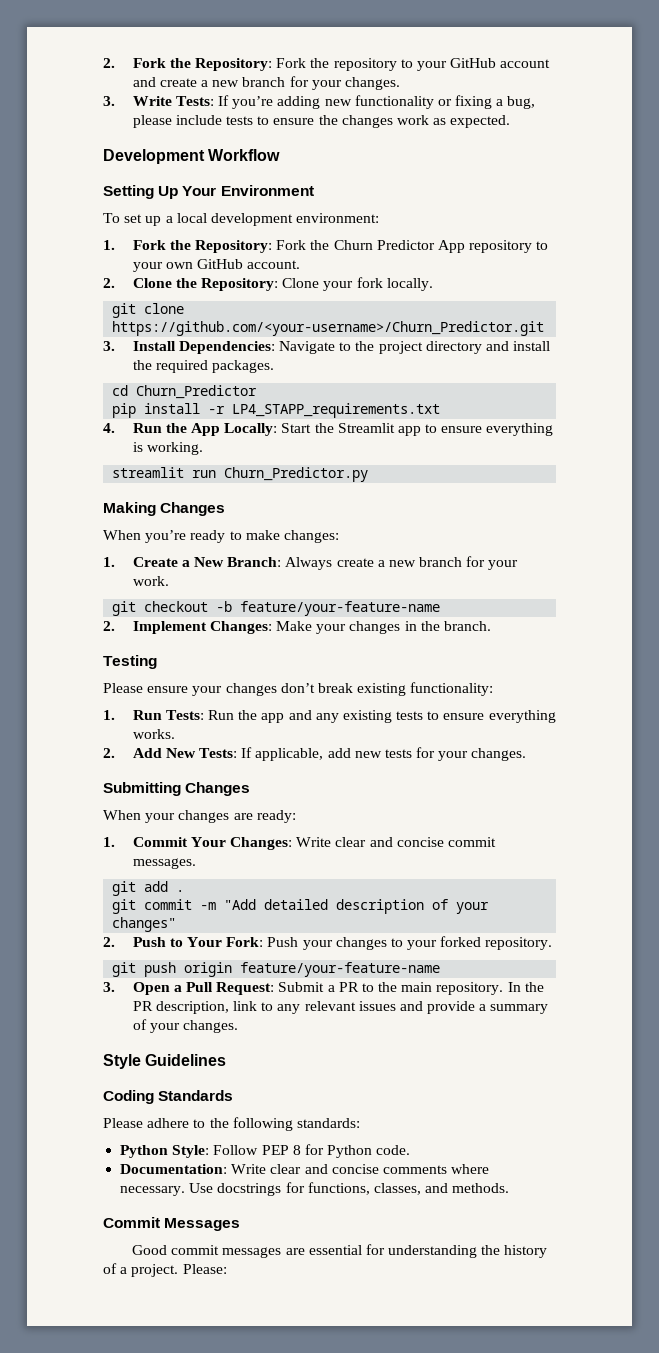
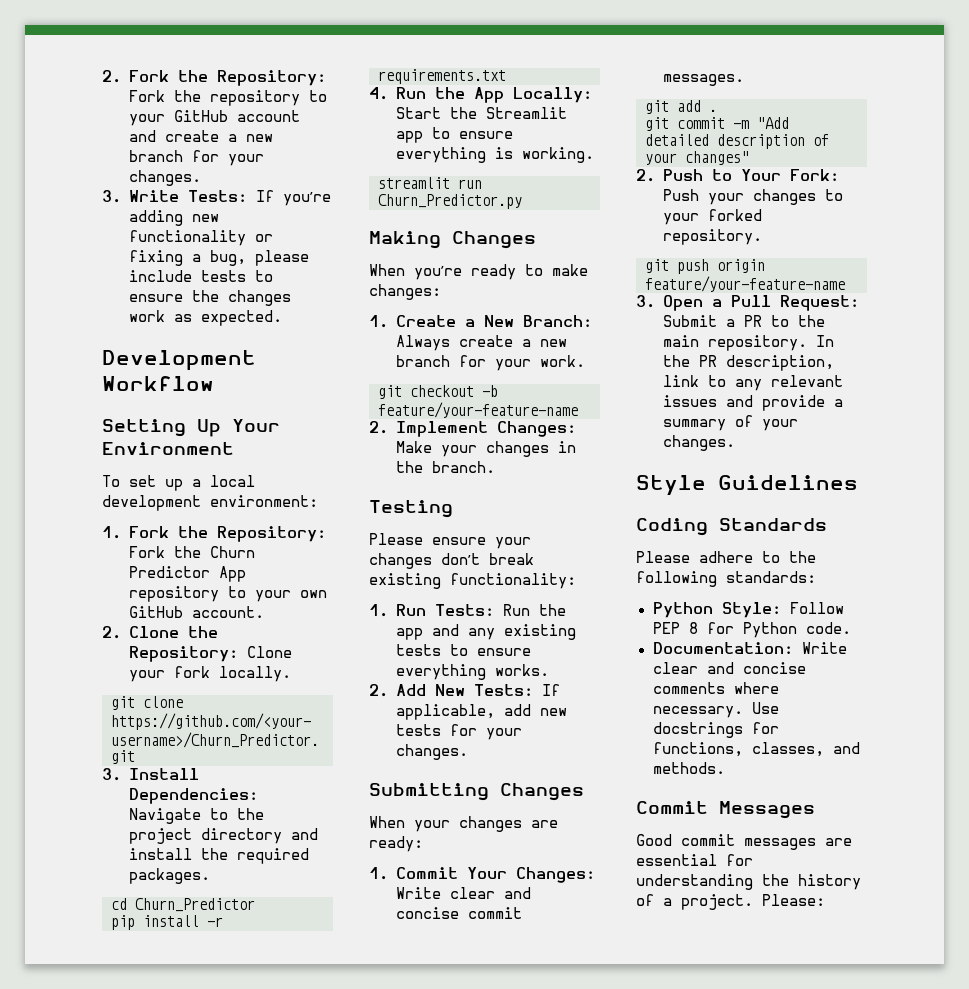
- pip install -r LP4_STAPP_requirements.txt
+ pip install -r requirements.txt

